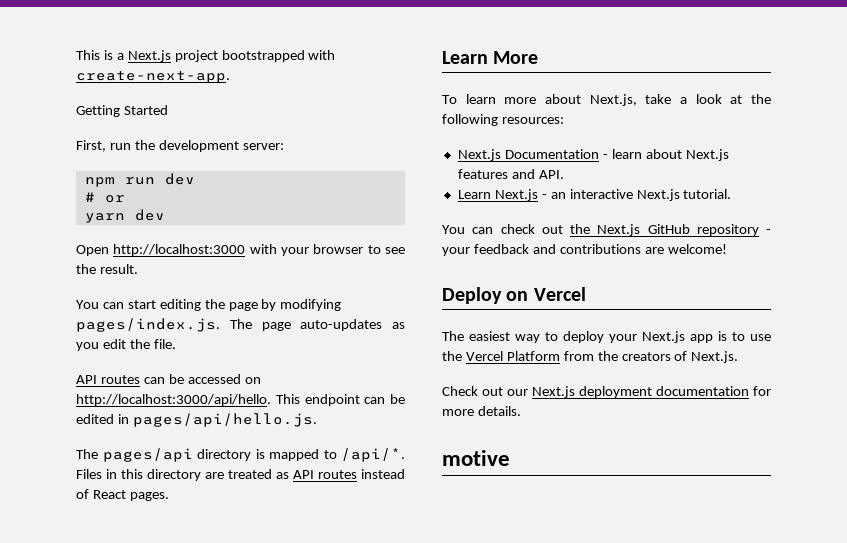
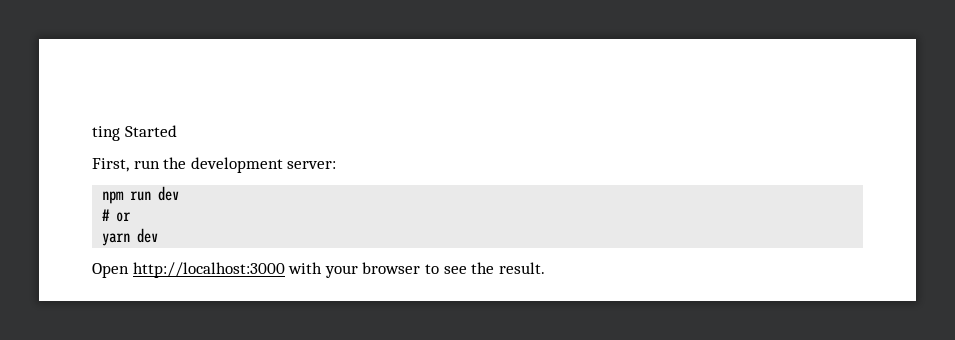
- This is a Next.js project bootstrapped with create-next-app.
- Getting Started
+ ting Started
- You can start editing the page by modifying pages/index.js. The page auto-updates as you edit the file.
- API routes can be accessed on http://localhost:3000/api/hello. This endpoint can be edited in pages/api/hello.js.
- The pages/api directory is mapped to /api/*. Files in this directory are treated as API routes instead of React pages.
- Learn More
- To learn more about Next.js, take a look at the following resources:
- Next.js Documentation - learn about Next.js features and API.
- Learn Next.js - an interactive Next.js tutorial.
- You can check out the Next.js GitHub repository - your feedback and contributions are welcome!
- Deploy on Vercel
- The easiest way to deploy your Next.js app is to use the Vercel Platform from the creators of Next.js.
- Check out our Next.js deployment documentation for more details.
- motive

